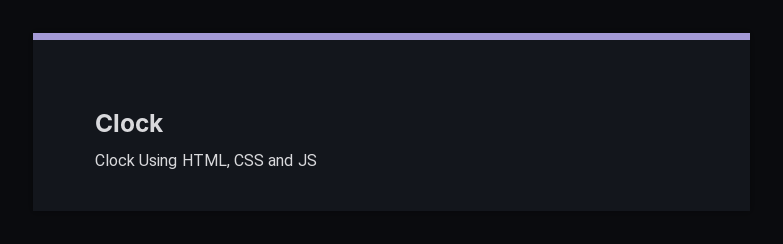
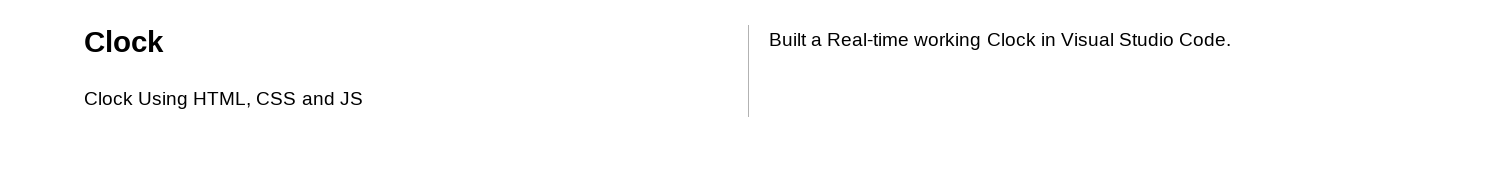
+ Built a Real-time working Clock in Visual Studio Code.

